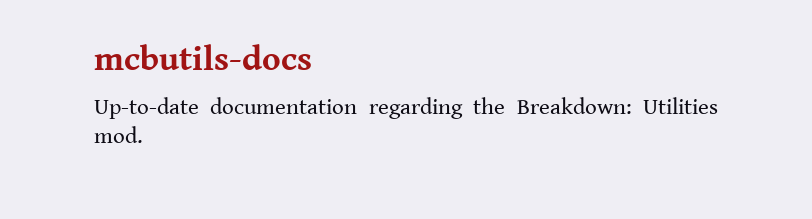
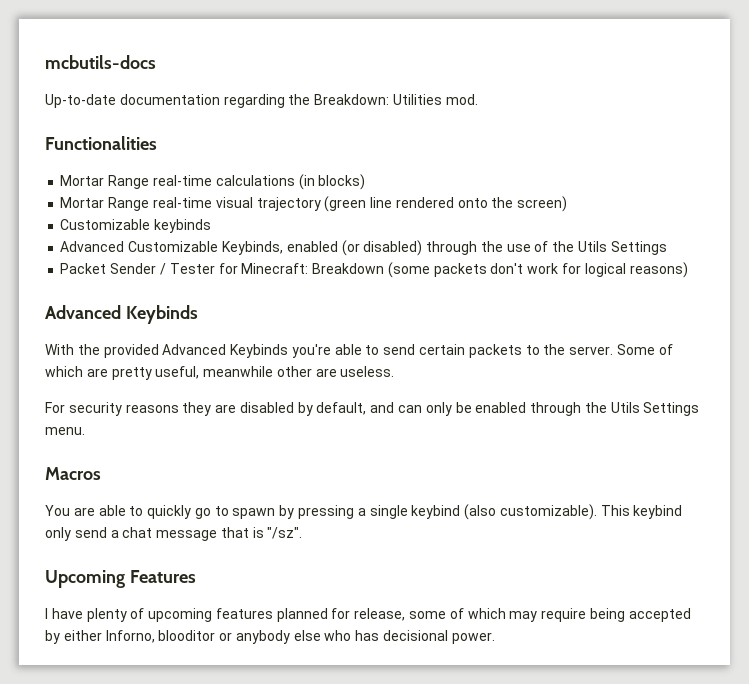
+ Functionalities
+ Mortar Range real-time calculations (in blocks)
+ Mortar Range real-time visual trajectory (green line rendered onto the screen)
+ Customizable keybinds
+ Advanced Customizable Keybinds, enabled (or disabled) through the use of the Utils Settings
+ Packet Sender / Tester for Minecraft: Breakdown (some packets don't work for logical reasons)
+ Advanced Keybinds
+ With the provided Advanced Keybinds you're able to send certain packets to the server. Some of which are pretty useful, meanwhile other are useless.
+ For security reasons they are disabled by default, and can only be enabled through the Utils Settings menu.
+ Macros
+ You are able to quickly go to spawn by pressing a single keybind (also customizable). This keybind only send a chat message that is "/sz".
+ Upcoming Features
+ I have plenty of upcoming features planned for release, some of which may require being accepted by either Inforno, blooditor or anybody else who has decisional power.

